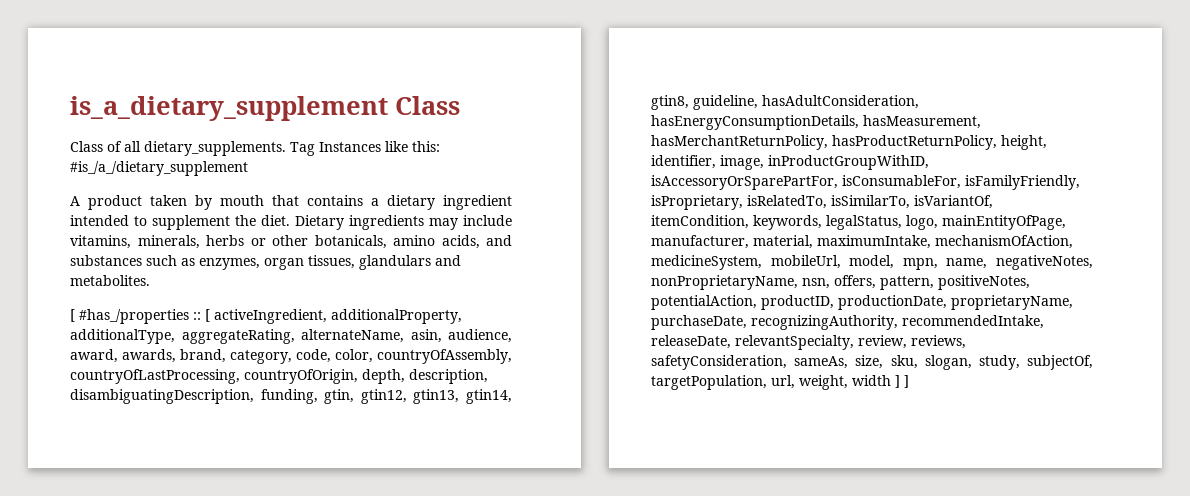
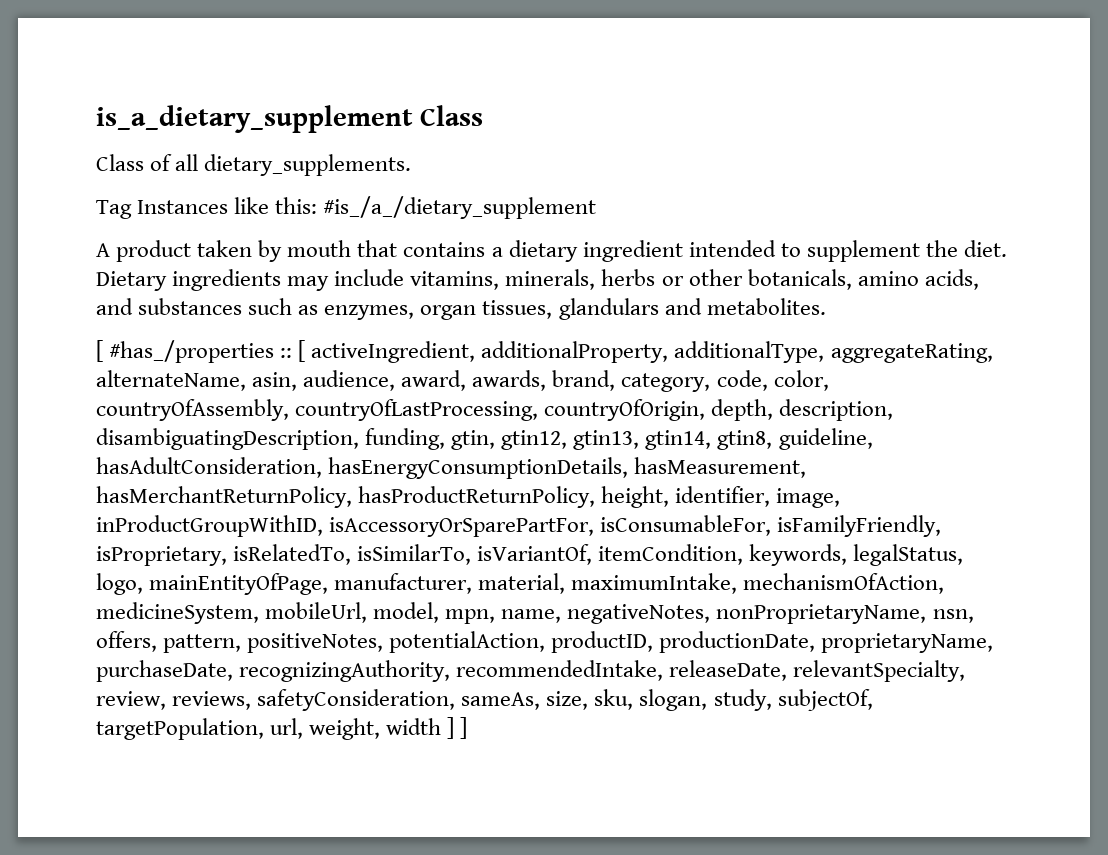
- Class of all dietary_supplements. Tag Instances like this: #is_/a_/dietary_supplement
+ Class of all dietary_supplements.
+ Tag Instances like this: #is_/a_/dietary_supplement

